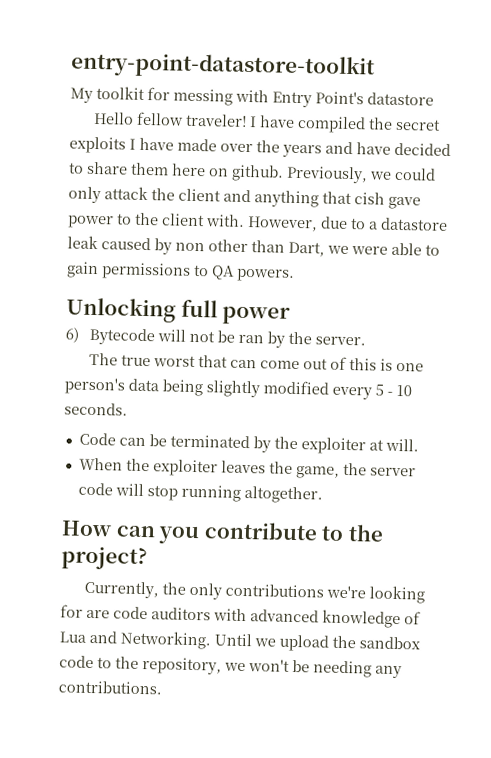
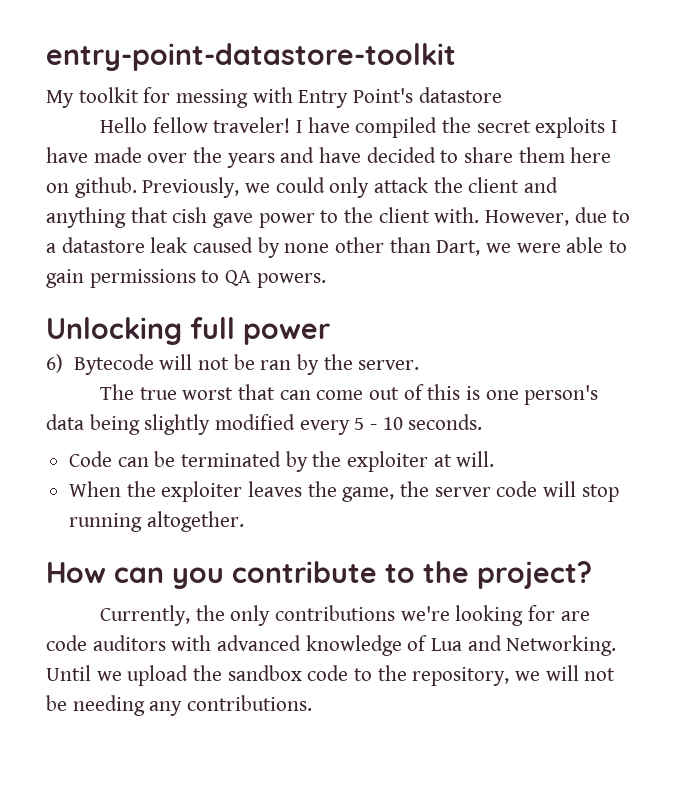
- However, due to a datastore leak caused by non other than Dart, we were able to gain permissions to QA powers.
+ However, due to a datastore leak caused by none other than Dart, we were able to gain permissions to QA powers.
- Until we upload the sandbox code to the repository, we won't be needing any contributions.
+ Until we upload the sandbox code to the repository, we will not be needing any contributions.

